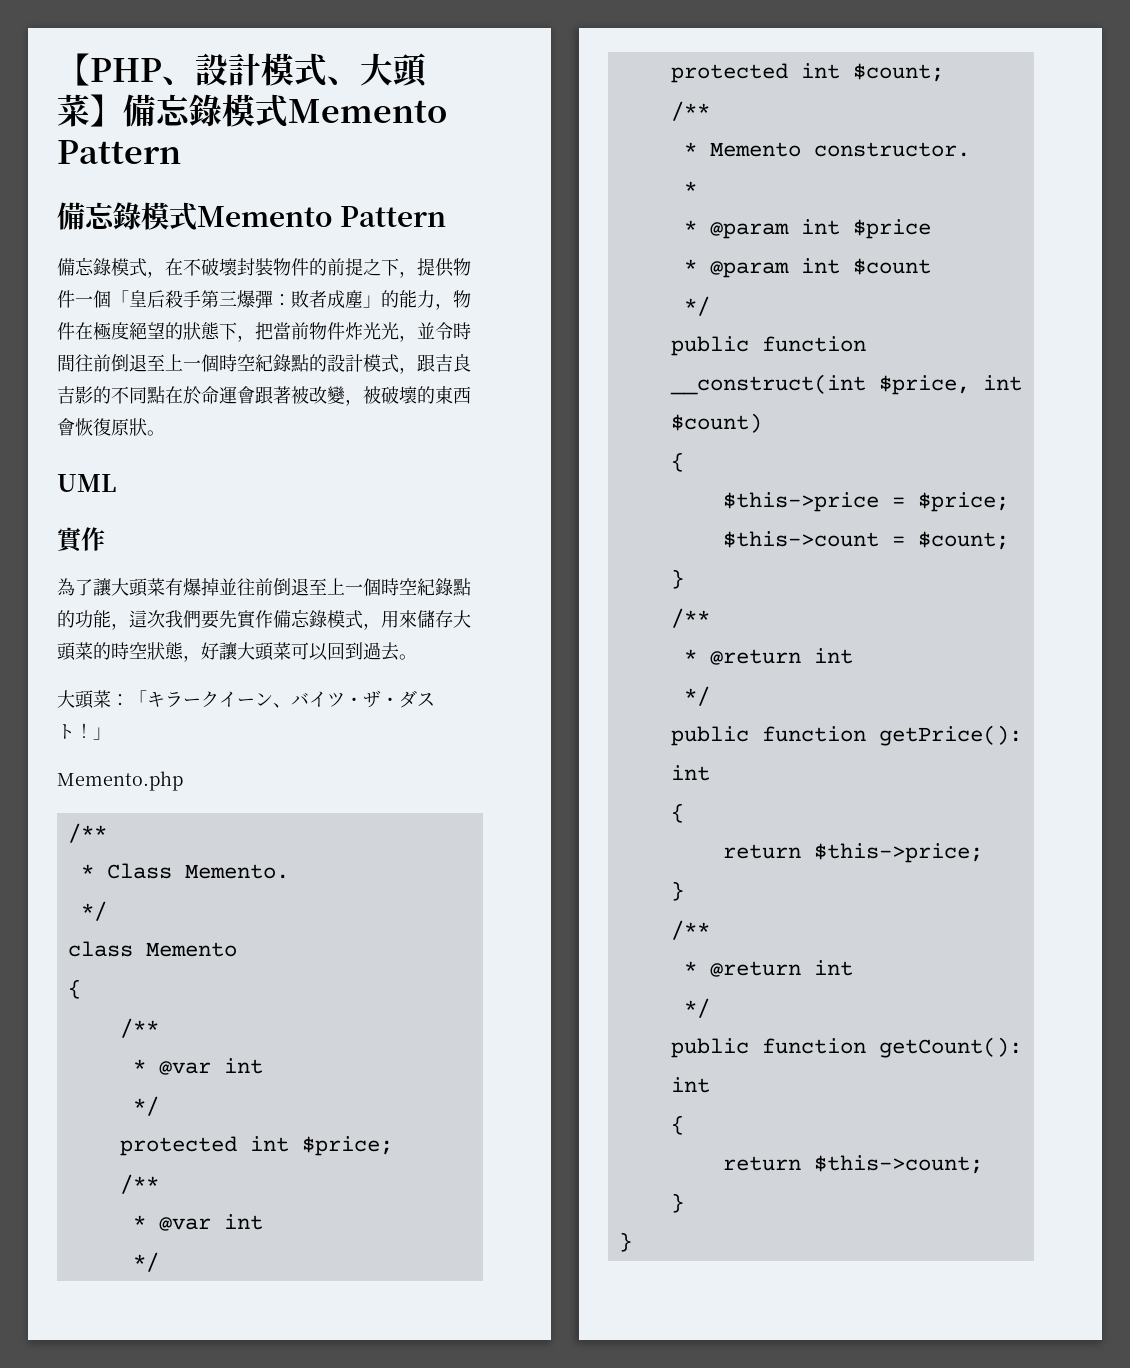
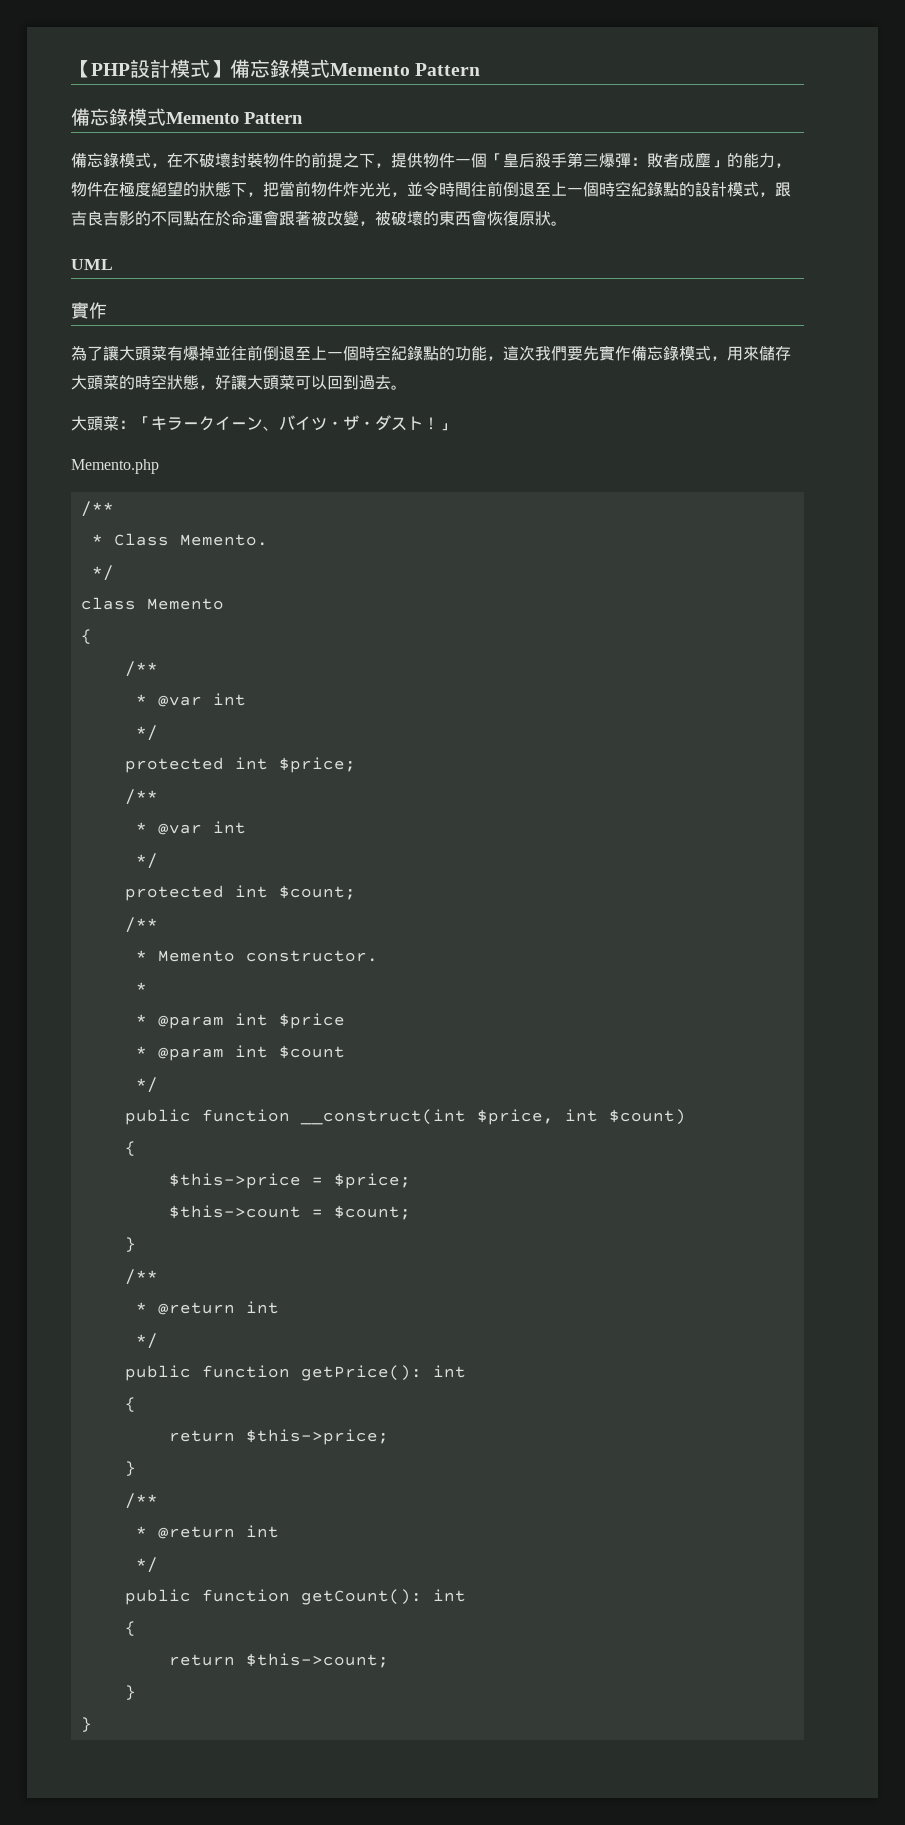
- 【PHP、設計模式、大頭菜】備忘錄模式Memento Pattern
+ 【PHP設計模式】備忘錄模式Memento Pattern

